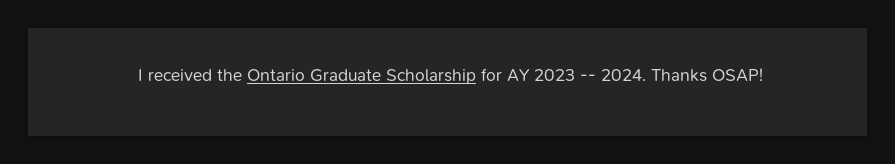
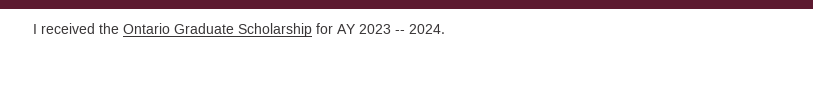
- Thanks OSAP!

